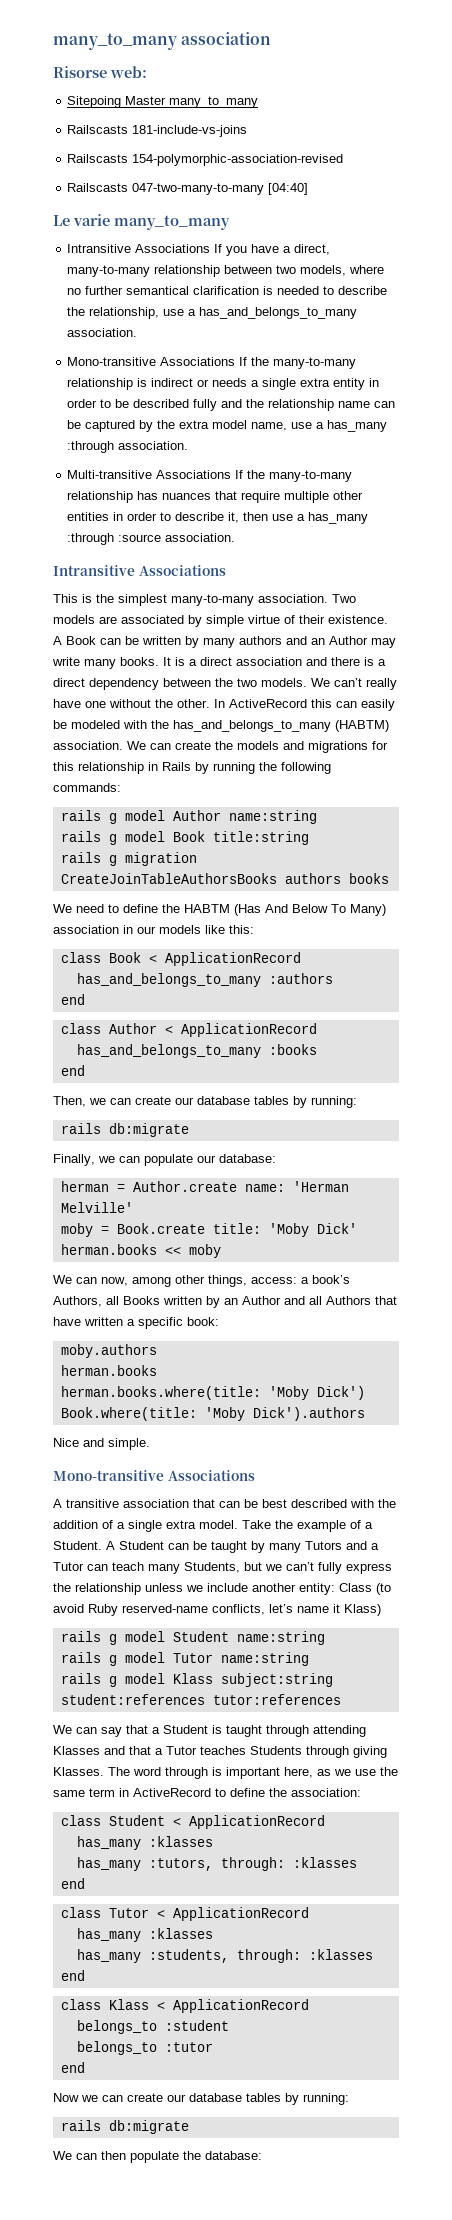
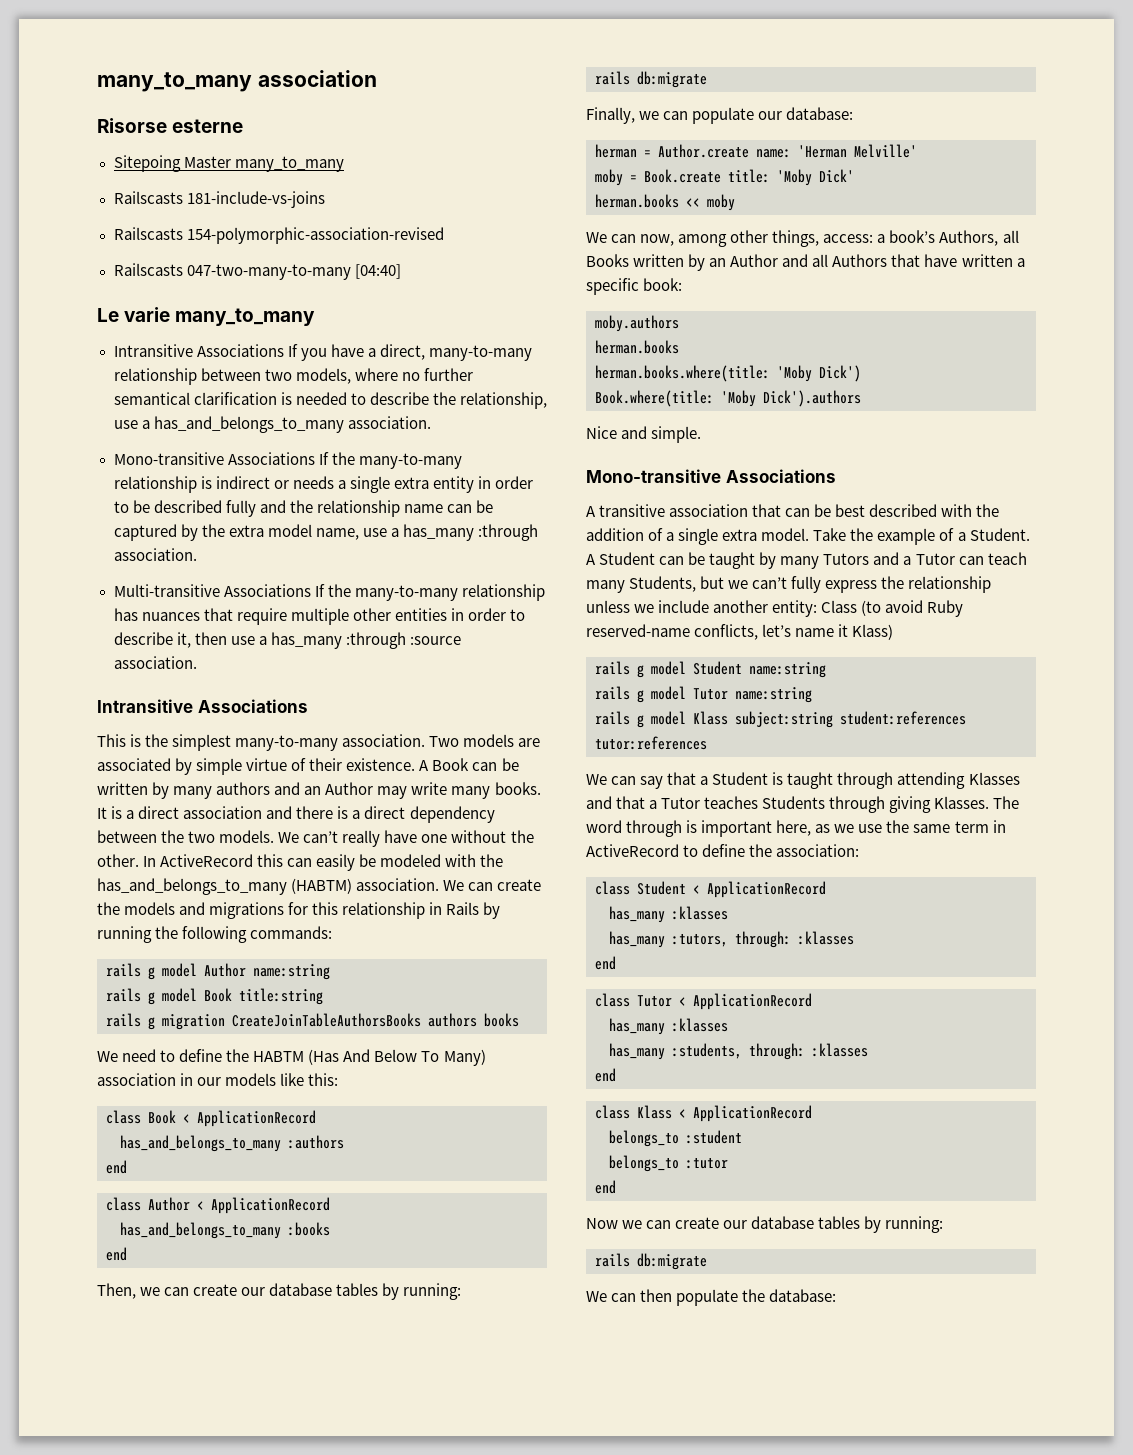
- Risorse web:
+ Risorse esterne

